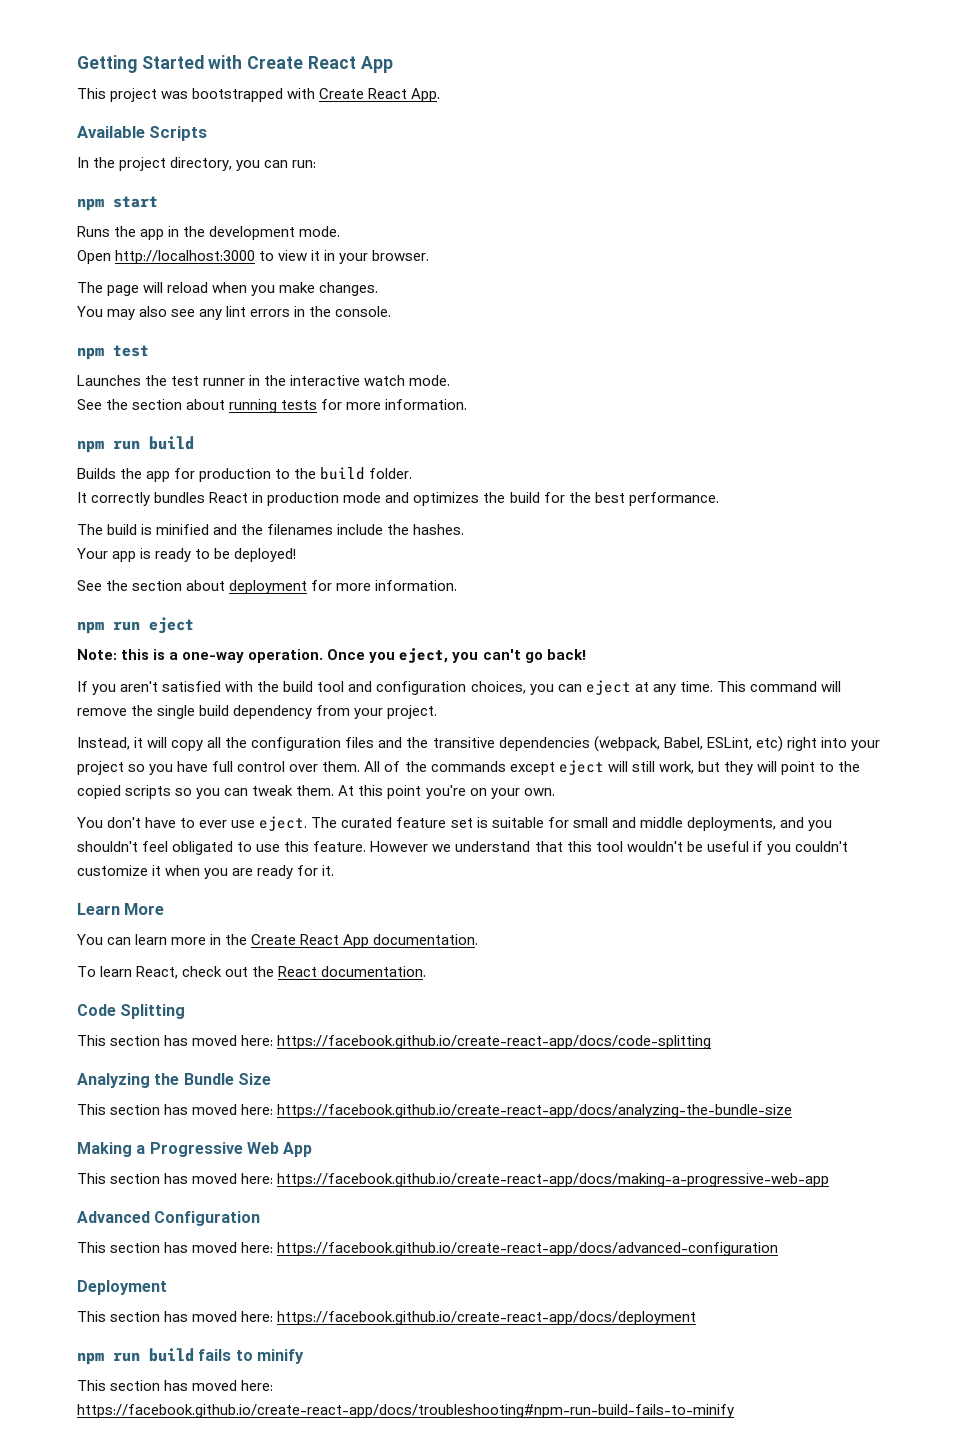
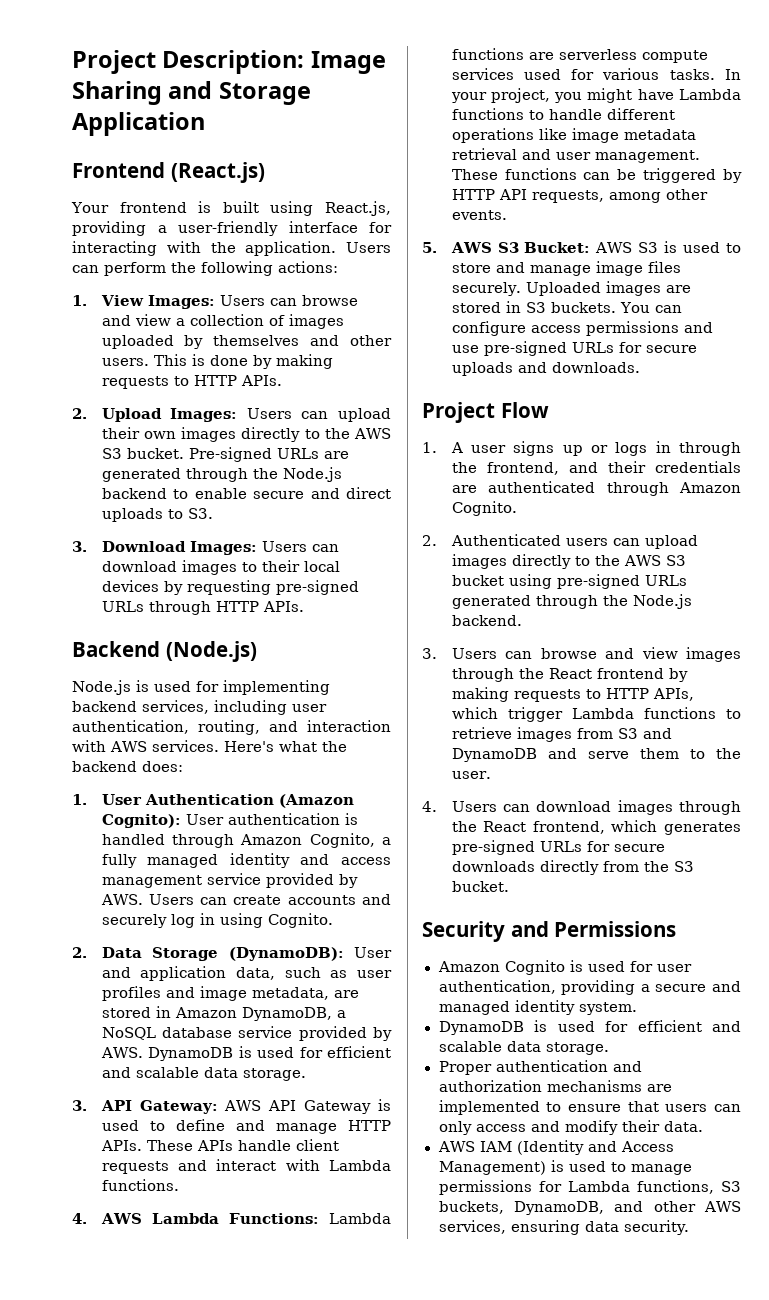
- Getting Started with Create React App
- This project was bootstrapped with Create React App.
- Available Scripts
- In the project directory, you can run:
- npm start
- Runs the app in the development mode.
- Open http://localhost:3000 to view it in your browser.
- The page will reload when you make changes.
- You may also see any lint errors in the console.
- npm test
- Launches the test runner in the interactive watch mode.
- See the section about running tests for more information.
- npm run build
- Builds the app for production to the build folder.
- It correctly bundles React in production mode and optimizes the build for the best performance.
- The build is minified and the filenames include the hashes.
- Your app is ready to be deployed!
- See the section about deployment for more information.
- npm run eject
- Note: this is a one-way operation. Once you eject, you can't go back!
- If you aren't satisfied with the build tool and configuration choices, you can eject at any time. This command will remove the single build dependency from your project.
- Instead, it will copy all the configuration files and the transitive dependencies (webpack, Babel, ESLint, etc) right into your project so you have full control over them. All of the commands except eject will still work, but they will point to the copied scripts so you can tweak them. At this point you're on your own.
- You don't have to ever use eject. The curated feature set is suitable for small and middle deployments, and you shouldn't feel obligated to use this feature. However we understand that this tool wouldn't be useful if you couldn't customize it when you are ready for it.
- Learn More
- You can learn more in the Create React App documentation.
- To learn React, check out the React documentation.
- Code Splitting
- This section has moved here: https://facebook.github.io/create-react-app/docs/code-splitting
- Analyzing the Bundle Size
- This section has moved here: https://facebook.github.io/create-react-app/docs/analyzing-the-bundle-size
- Making a Progressive Web App
- This section has moved here: https://facebook.github.io/create-react-app/docs/making-a-progressive-web-app
- Advanced Configuration
- This section has moved here: https://facebook.github.io/create-react-app/docs/advanced-configuration
- Deployment
- This section has moved here: https://facebook.github.io/create-react-app/docs/deployment
- npm run build fails to minify
- This section has moved here: https://facebook.github.io/create-react-app/docs/troubleshooting#npm-run-build-fails-to-minify
+ Project Description: Image Sharing and Storage Application
+ Frontend (React.js)
+ Your frontend is built using React.js, providing a user-friendly interface for interacting with the application. Users can perform the following actions:
+ 1. View Images: Users can browse and view a collection of images uploaded by themselves and other users. This is done by making requests to HTTP APIs.
+ 2. Upload Images: Users can upload their own images directly to the AWS S3 bucket. Pre-signed URLs are generated through the Node.js backend to enable secure and direct uploads to S3.
+ 3. Download Images: Users can download images to their local devices by requesting pre-signed URLs through HTTP APIs.
+ Backend (Node.js)
+ Node.js is used for implementing backend services, including user authentication, routing, and interaction with AWS services. Here's what the backend does:
+ 1. User Authentication (Amazon Cognito): User authentication is handled through Amazon Cognito, a fully managed identity and access management service provided by AWS. Users can create accounts and securely log in using Cognito.
+ 2. Data Storage (DynamoDB): User and application data, such as user profiles and image metadata, are stored in Amazon DynamoDB, a NoSQL database service provided by AWS. DynamoDB is used for efficient and scalable data storage.
+ 3. API Gateway: AWS API Gateway is used to define and manage HTTP APIs. These APIs handle client requests and interact with Lambda functions.
+ 4. AWS Lambda Functions: Lambda functions are serverless compute services used for various tasks. In your project, you might have Lambda functions to handle different operations like image metadata retrieval and user management. These functions can be triggered by HTTP API requests, among other events.
+ 5. AWS S3 Bucket: AWS S3 is used to store and manage image files securely. Uploaded images are stored in S3 buckets. You can configure access permissions and use pre-signed URLs for secure uploads and downloads.
+ Project Flow
+ 1. A user signs up or logs in through the frontend, and their credentials are authenticated through Amazon Cognito.
+ 2. Authenticated users can upload images directly to the AWS S3 bucket using pre-signed URLs generated through the Node.js backend.
+ 3. Users can browse and view images through the React frontend by making requests to HTTP APIs, which trigger Lambda functions to retrieve images from S3 and DynamoDB and serve them to the user.
+ 4. Users can download images through the React frontend, which generates pre-signed URLs for secure downloads directly from the S3 bucket.
+ Security and Permissions
+ Amazon Cognito is used for user authentication, providing a secure and managed identity system.
+ DynamoDB is used for efficient and scalable data storage.
+ Proper authentication and authorization mechanisms are implemented to ensure that users can only access and modify their data.
+ AWS IAM (Identity and Access Management) is used to manage permissions for Lambda functions, S3 buckets, DynamoDB, and other AWS services, ensuring data security.

